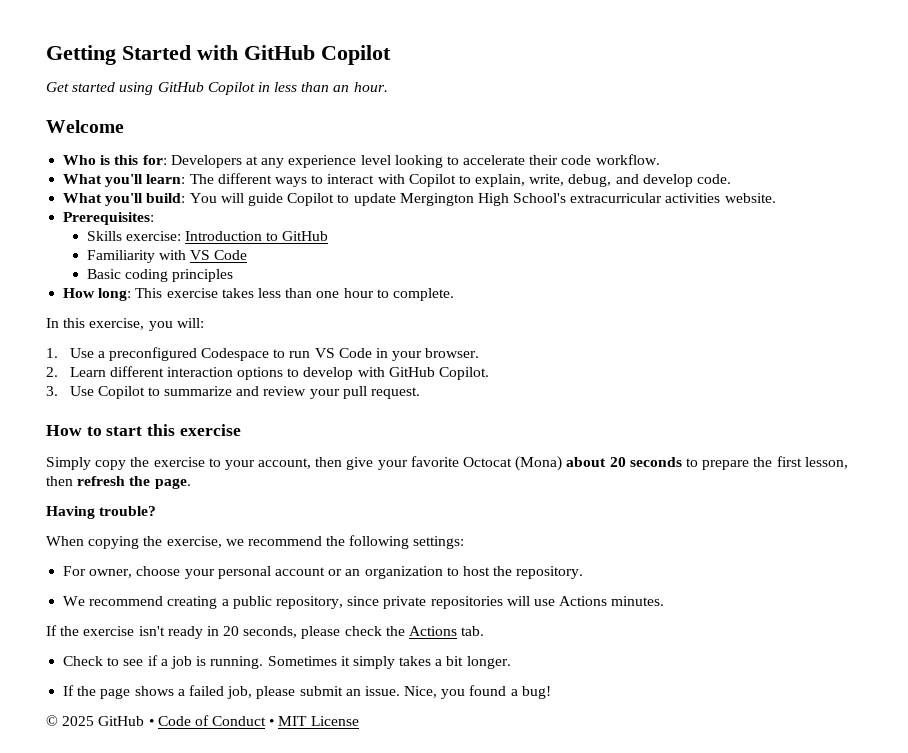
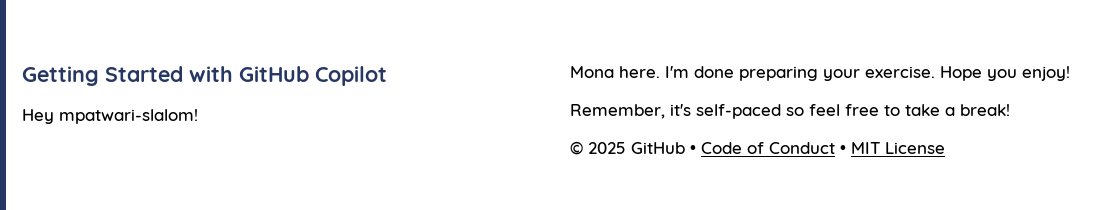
- Get started using GitHub Copilot in less than an hour.
- Welcome
- Who is this for: Developers at any experience level looking to accelerate their code workflow.
- What you'll learn: The different ways to interact with Copilot to explain, write, debug, and develop code.
- What you'll build: You will guide Copilot to update Mergington High School's extracurricular activities website.
- Prerequisites:
- Skills exercise: Introduction to GitHub
- Familiarity with VS Code
- Basic coding principles
- How long: This exercise takes less than one hour to complete.
- In this exercise, you will:
- 1. Use a preconfigured Codespace to run VS Code in your browser.
- 2. Learn different interaction options to develop with GitHub Copilot.
- 3. Use Copilot to summarize and review your pull request.
- How to start this exercise
- Simply copy the exercise to your account, then give your favorite Octocat (Mona) about 20 seconds to prepare the first lesson, then refresh the page.
- Having trouble?
- When copying the exercise, we recommend the following settings:
- For owner, choose your personal account or an organization to host the repository.
- We recommend creating a public repository, since private repositories will use Actions minutes.
- If the exercise isn't ready in 20 seconds, please check the Actions tab.
- Check to see if a job is running. Sometimes it simply takes a bit longer.
- If the page shows a failed job, please submit an issue. Nice, you found a bug!
+ Hey mpatwari-slalom!
+ Mona here. I'm done preparing your exercise. Hope you enjoy!
+ Remember, it's self-paced so feel free to take a break!

